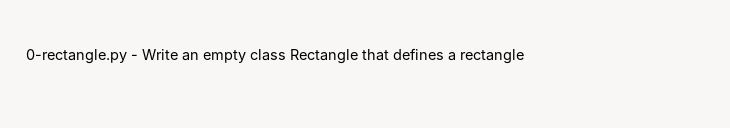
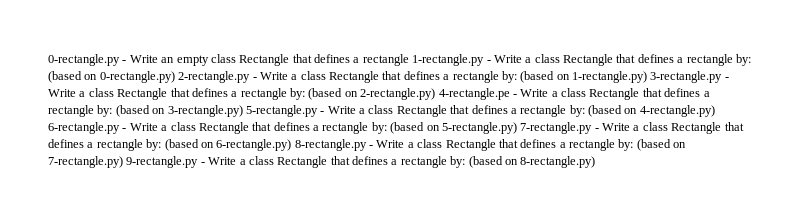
- 0-rectangle.py - Write an empty class Rectangle that defines a rectangle
+ 0-rectangle.py - Write an empty class Rectangle that defines a rectangle 1-rectangle.py - Write a class Rectangle that defines a rectangle by: (based on 0-rectangle.py) 2-rectangle.py - Write a class Rectangle that defines a rectangle by: (based on 1-rectangle.py) 3-rectangle.py - Write a class Rectangle that defines a rectangle by: (based on 2-rectangle.py) 4-rectangle.pe - Write a class Rectangle that defines a rectangle by: (based on 3-rectangle.py) 5-rectangle.py - Write a class Rectangle that defines a rectangle by: (based on 4-rectangle.py) 6-rectangle.py - Write a class Rectangle that defines a rectangle by: (based on 5-rectangle.py) 7-rectangle.py - Write a class Rectangle that defines a rectangle by: (based on 6-rectangle.py) 8-rectangle.py - Write a class Rectangle that defines a rectangle by: (based on 7-rectangle.py) 9-rectangle.py - Write a class Rectangle that defines a rectangle by: (based on 8-rectangle.py)

